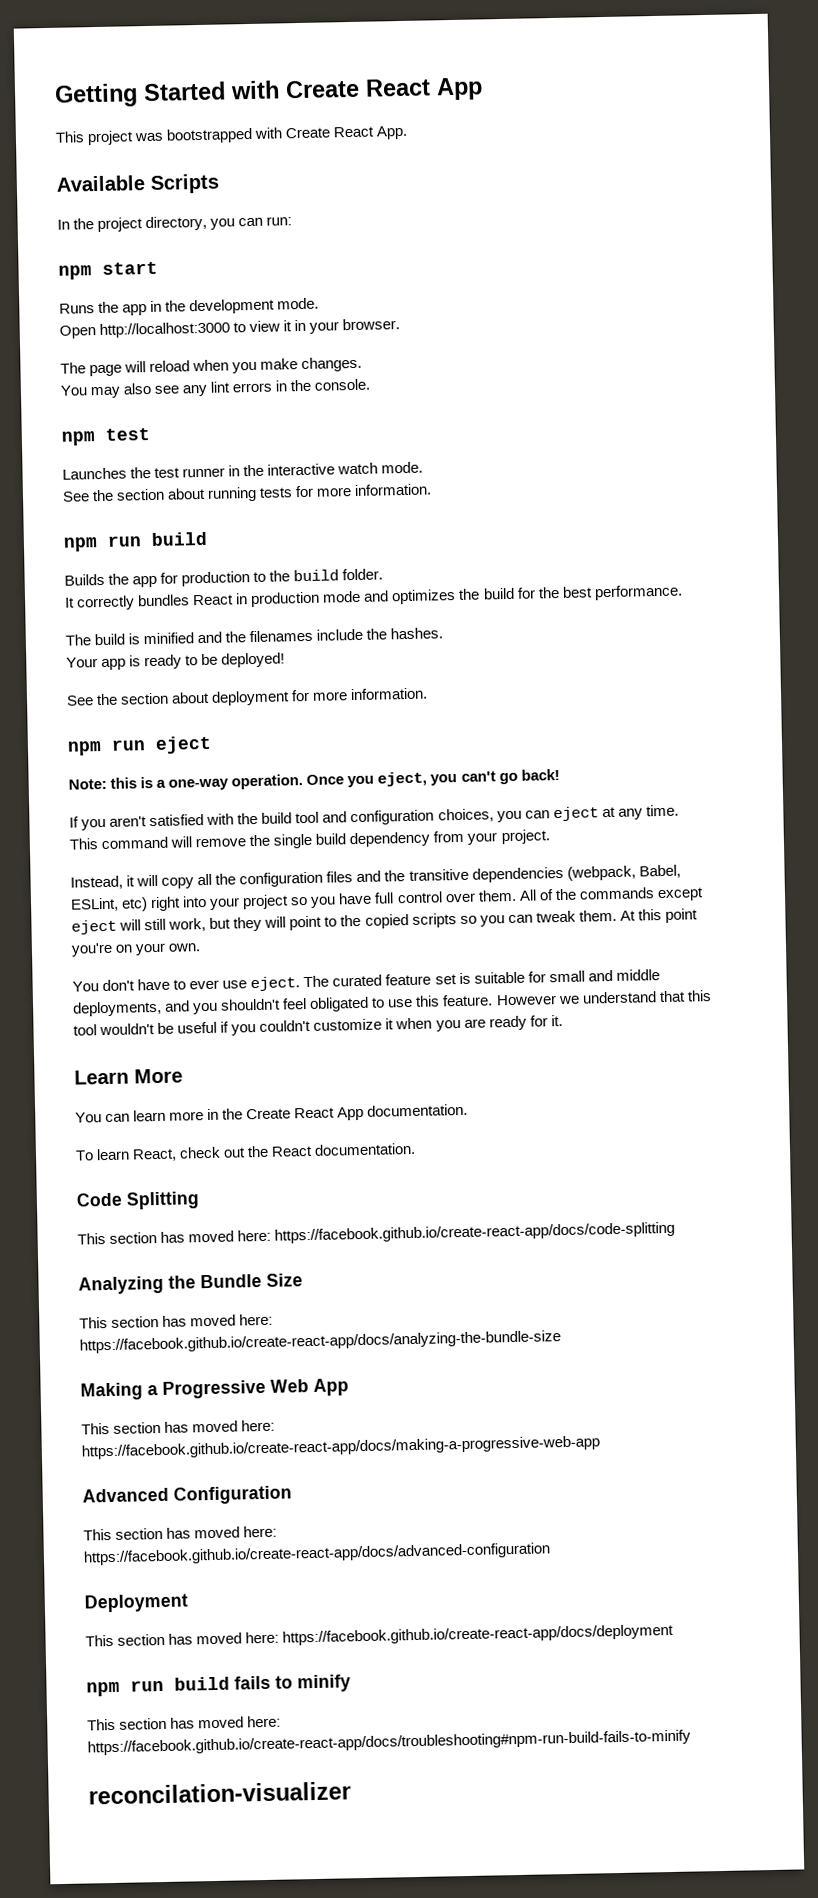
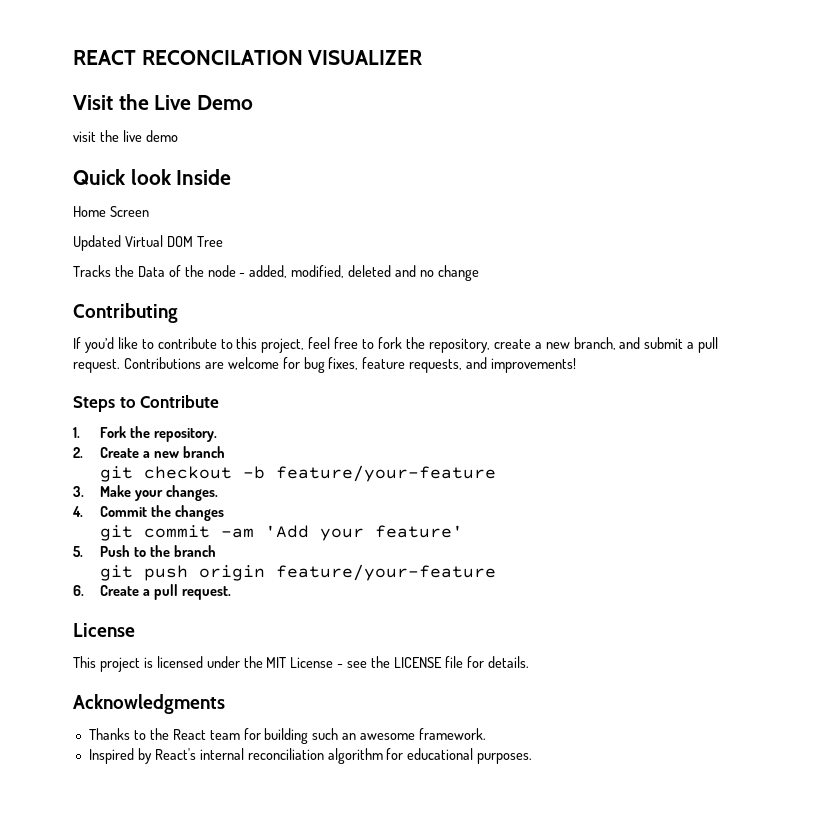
- Getting Started with Create React App
- This project was bootstrapped with Create React App.
- Available Scripts
- In the project directory, you can run:
- npm start
- Runs the app in the development mode.
- Open http://localhost:3000 to view it in your browser.
- The page will reload when you make changes.
- You may also see any lint errors in the console.
- npm test
- Launches the test runner in the interactive watch mode.
- See the section about running tests for more information.
- npm run build
- Builds the app for production to the build folder.
- It correctly bundles React in production mode and optimizes the build for the best performance.
- The build is minified and the filenames include the hashes.
- Your app is ready to be deployed!
- See the section about deployment for more information.
- npm run eject
- Note: this is a one-way operation. Once you eject, you can't go back!
- If you aren't satisfied with the build tool and configuration choices, you can eject at any time. This command will remove the single build dependency from your project.
- Instead, it will copy all the configuration files and the transitive dependencies (webpack, Babel, ESLint, etc) right into your project so you have full control over them. All of the commands except eject will still work, but they will point to the copied scripts so you can tweak them. At this point you're on your own.
- You don't have to ever use eject. The curated feature set is suitable for small and middle deployments, and you shouldn't feel obligated to use this feature. However we understand that this tool wouldn't be useful if you couldn't customize it when you are ready for it.
- Learn More
- You can learn more in the Create React App documentation.
- To learn React, check out the React documentation.
- Code Splitting
- This section has moved here: https://facebook.github.io/create-react-app/docs/code-splitting
- Analyzing the Bundle Size
- This section has moved here: https://facebook.github.io/create-react-app/docs/analyzing-the-bundle-size
- Making a Progressive Web App
- This section has moved here: https://facebook.github.io/create-react-app/docs/making-a-progressive-web-app
- Advanced Configuration
- This section has moved here: https://facebook.github.io/create-react-app/docs/advanced-configuration
- Deployment
- This section has moved here: https://facebook.github.io/create-react-app/docs/deployment
- npm run build fails to minify
- This section has moved here: https://facebook.github.io/create-react-app/docs/troubleshooting#npm-run-build-fails-to-minify
- reconcilation-visualizer
+ REACT RECONCILATION VISUALIZER
+ Visit the Live Demo
+ visit the live demo
+ Quick look Inside
+ Home Screen
+ Updated Virtual DOM Tree
+ Tracks the Data of the node - added, modified, deleted and no change
+ Contributing
+ If you’d like to contribute to this project, feel free to fork the repository, create a new branch, and submit a pull request. Contributions are welcome for bug fixes, feature requests, and improvements!
+ Steps to Contribute
+ 1. Fork the repository.
+ 2. Create a new branch
+ git checkout -b feature/your-feature
+ 3. Make your changes.
+ 4. Commit the changes
+ git commit -am 'Add your feature'
+ 5. Push to the branch
+ git push origin feature/your-feature
+ 6. Create a pull request.
+ License
+ This project is licensed under the MIT License - see the LICENSE file for details.
+ Acknowledgments
+ Thanks to the React team for building such an awesome framework.
+ Inspired by React's internal reconciliation algorithm for educational purposes.

